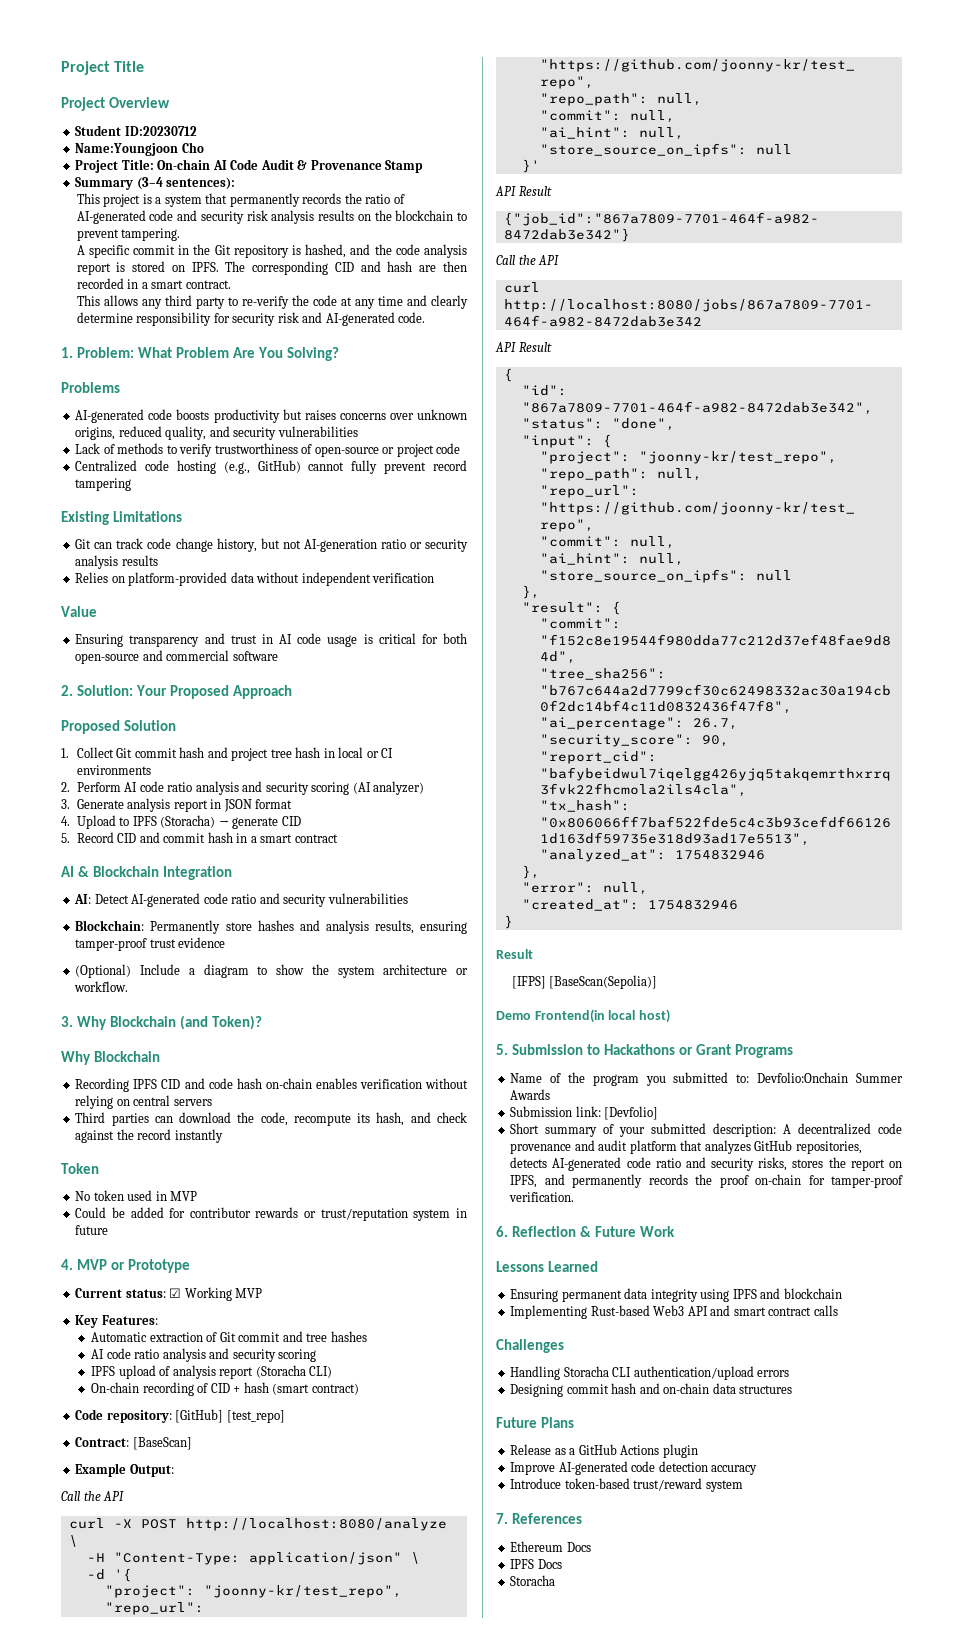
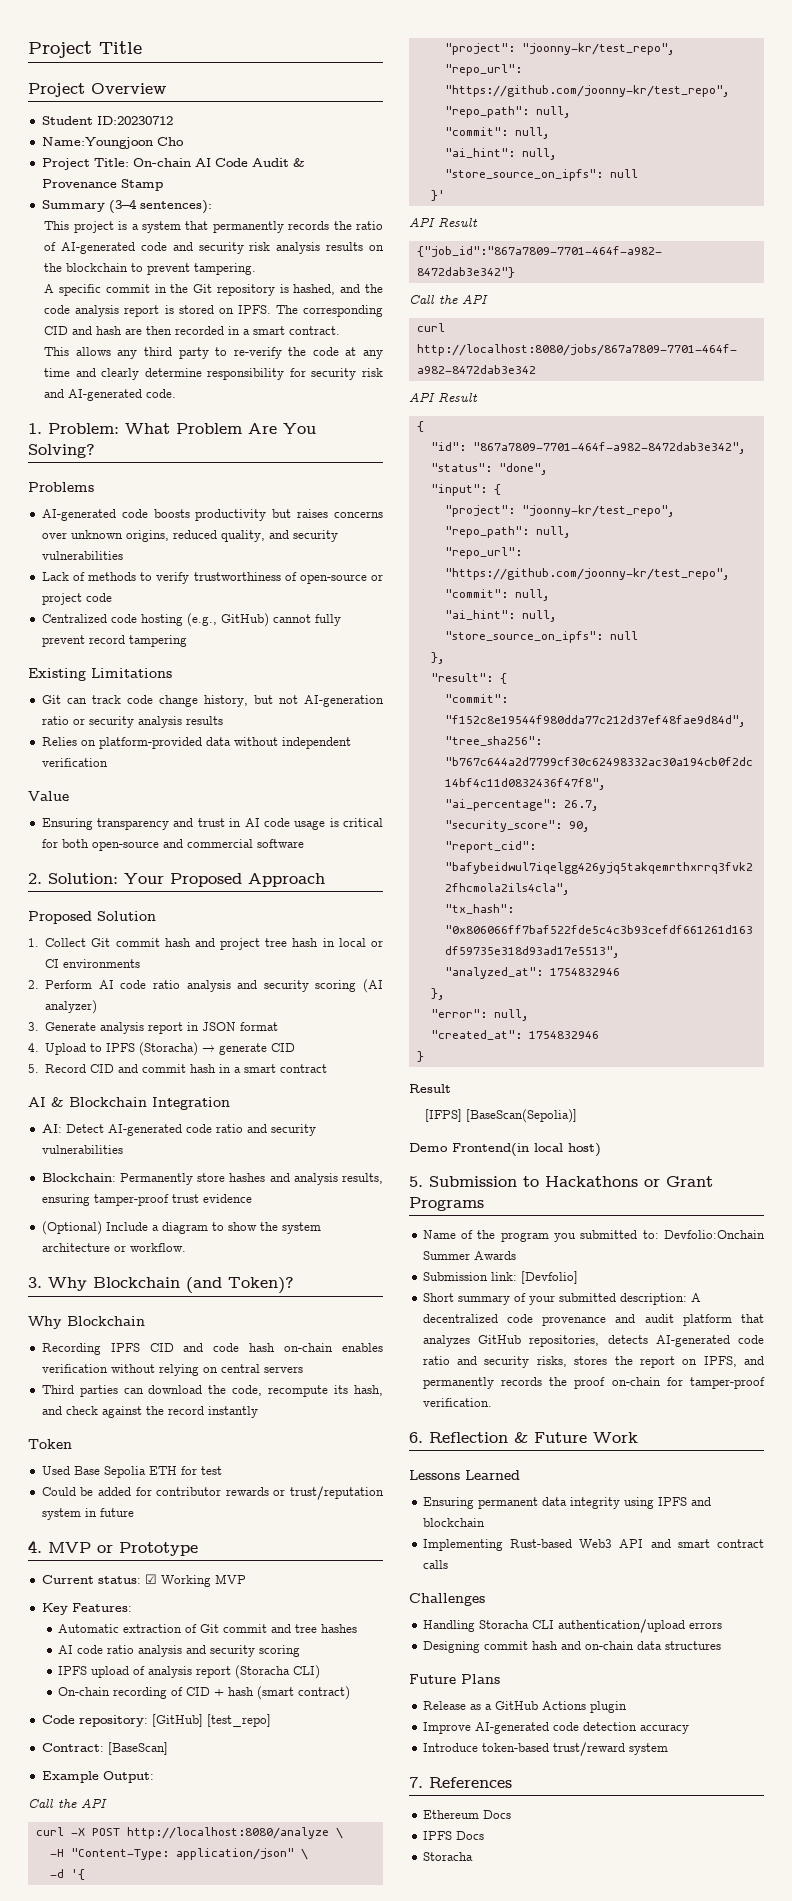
- No token used in MVP
+ Used Base Sepolia ETH for test

